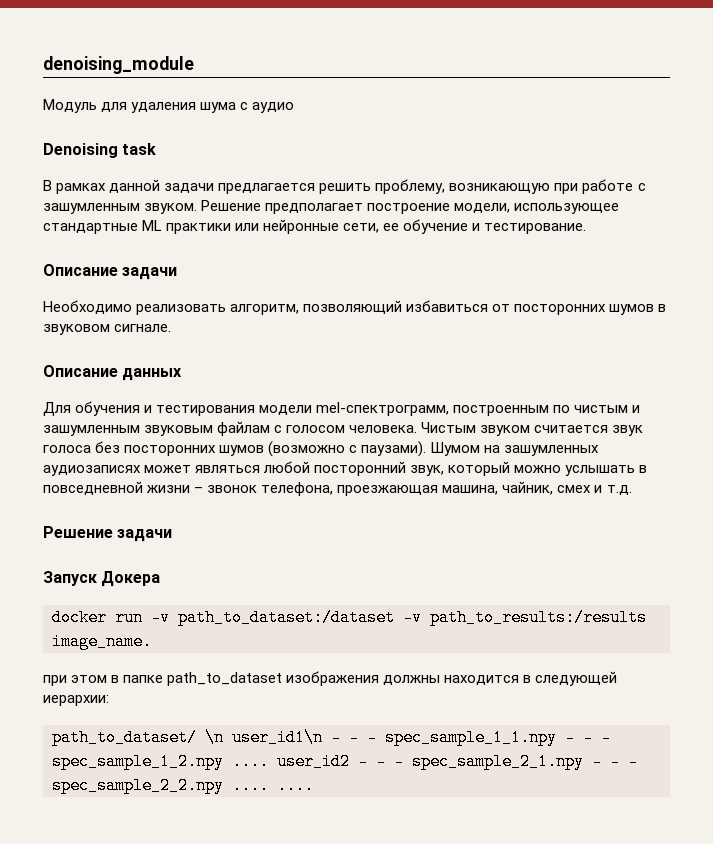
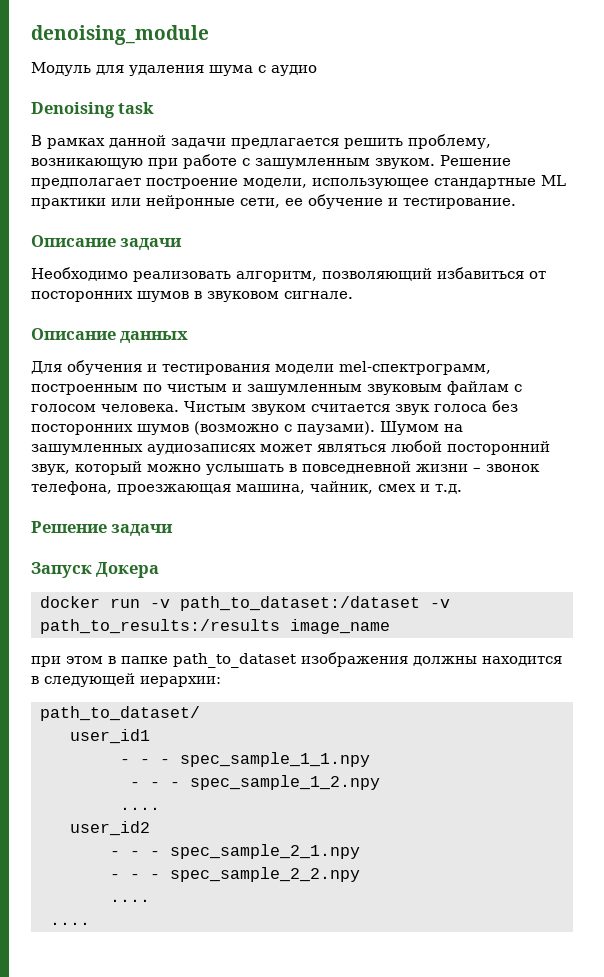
- docker run -v path_to_dataset:/dataset -v path_to_results:/results image_name.
+ docker run -v path_to_dataset:/dataset -v path_to_results:/results image_name
- path_to_dataset/ \n user_id1\n - - - spec_sample_1_1.npy - - - spec_sample_1_2.npy .... user_id2 - - - spec_sample_2_1.npy - - - spec_sample_2_2.npy .... ....
+ path_to_dataset/
+ user_id1
+ - - - spec_sample_1_1.npy
+ - - - spec_sample_1_2.npy
+ ....
+ user_id2
+ - - - spec_sample_2_1.npy
+ - - - spec_sample_2_2.npy
+ ....
+ ....

